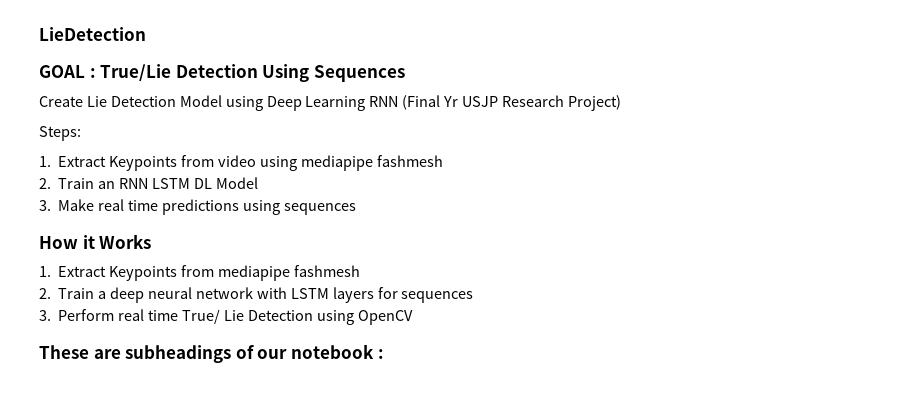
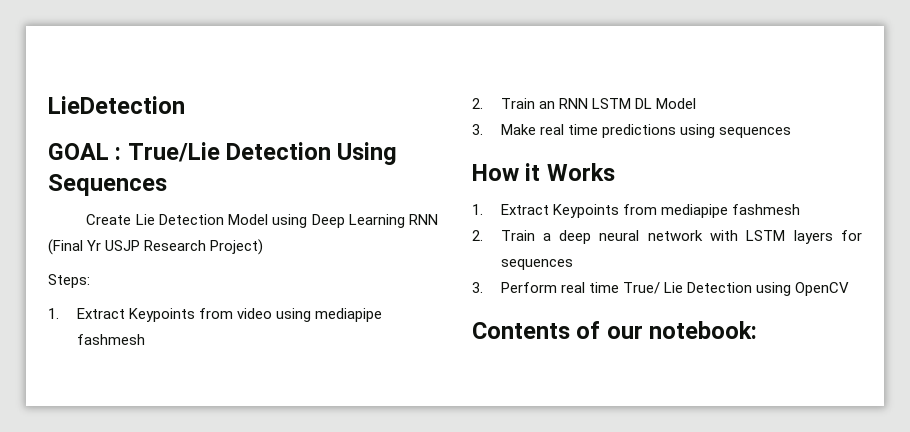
- These are subheadings of our notebook :
+ Contents of our notebook:

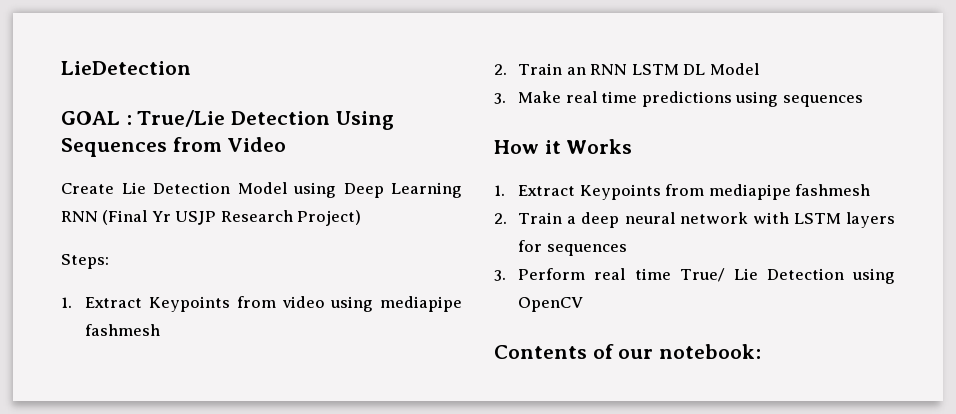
- GOAL : True/Lie Detection Using Sequences
+ GOAL : True/Lie Detection Using Sequences from Video

